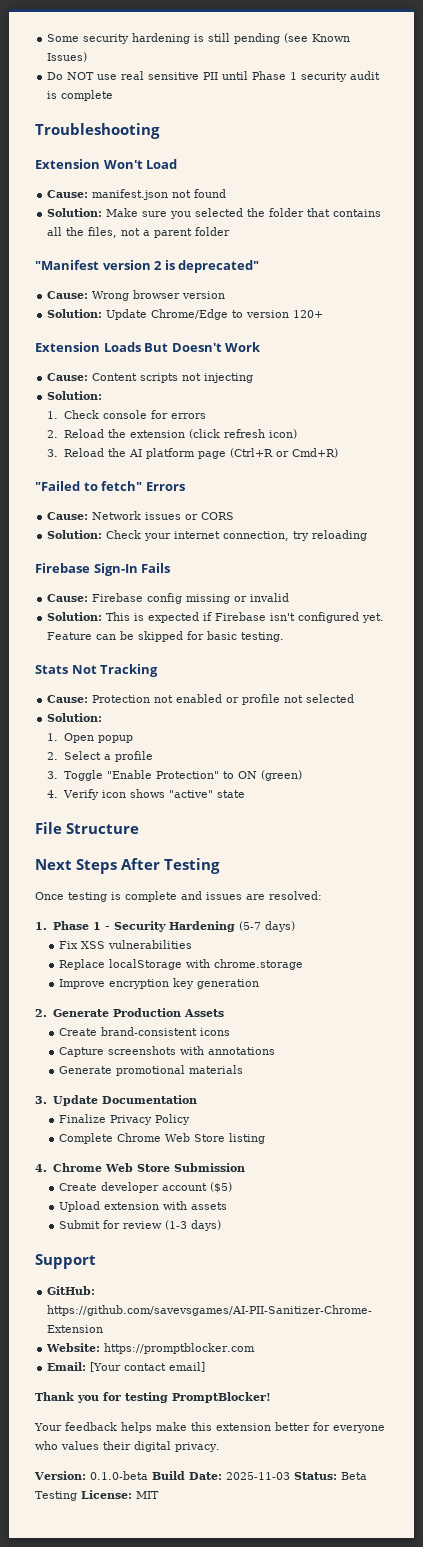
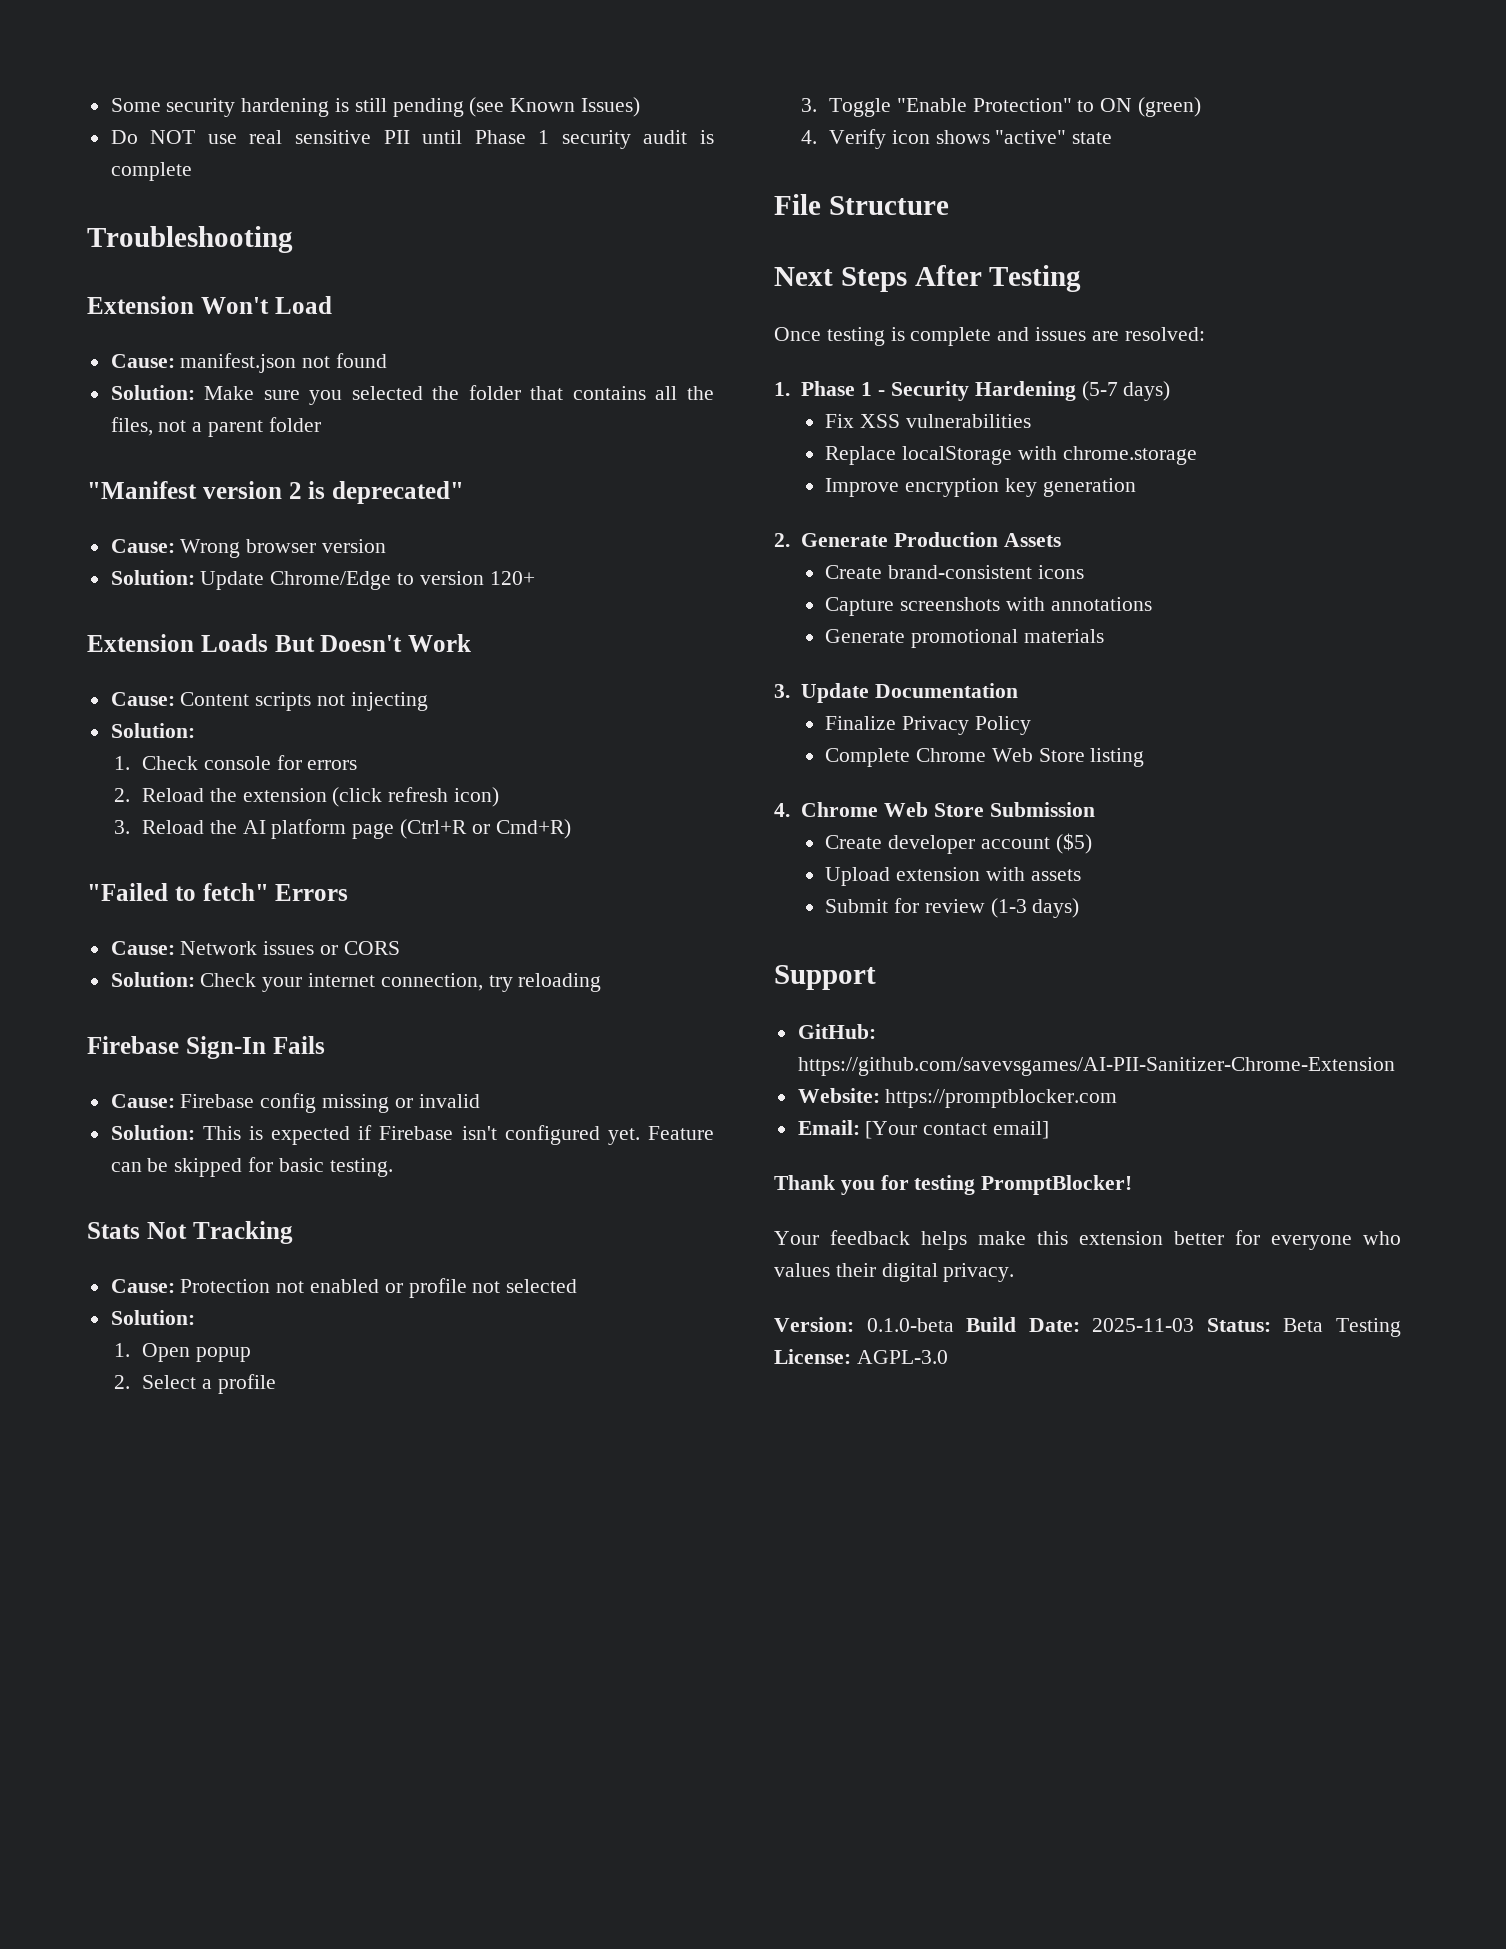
- Version: 0.1.0-beta Build Date: 2025-11-03 Status: Beta Testing License: MIT
+ Version: 0.1.0-beta Build Date: 2025-11-03 Status: Beta Testing License: AGPL-3.0

